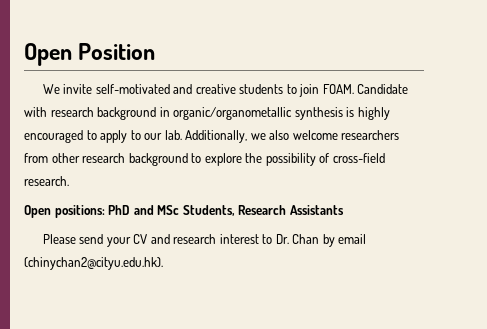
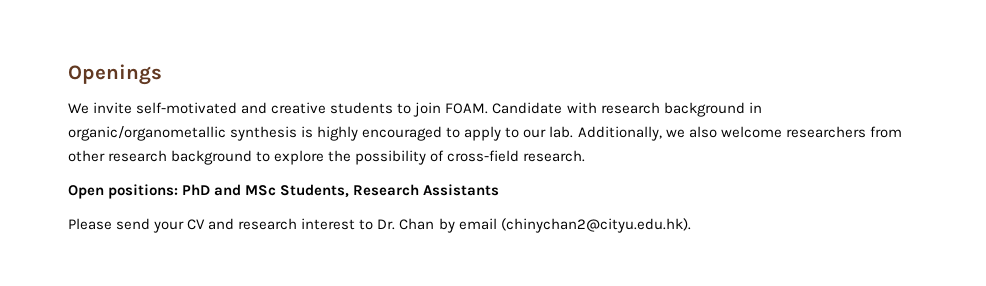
- Open Position
+ Openings

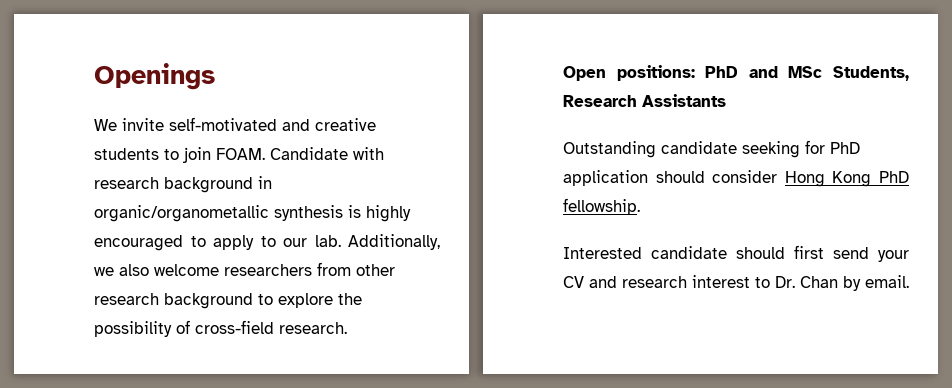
- Please send your CV and research interest to Dr. Chan by email (chinychan2@cityu.edu.hk).
+ Outstanding candidate seeking for PhD application should consider Hong Kong PhD fellowship.
+ Interested candidate should first send your CV and research interest to Dr. Chan by email.

